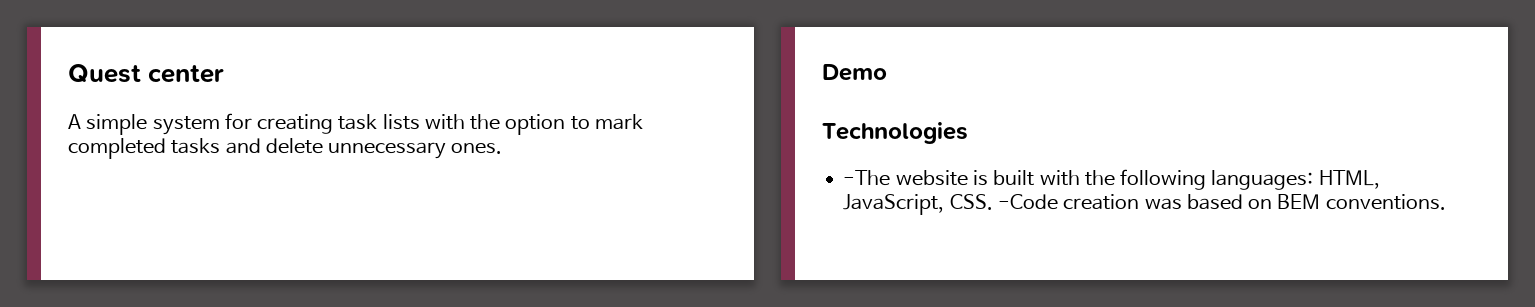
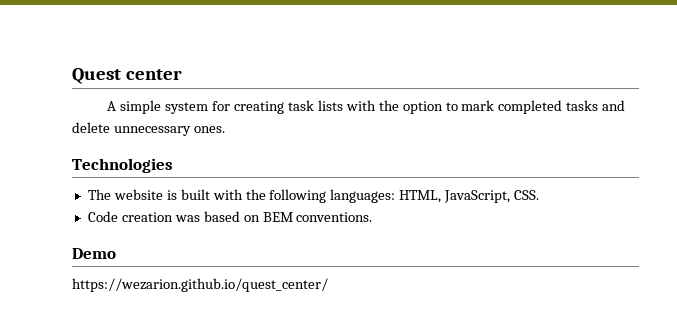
- Demo
- -The website is built with the following languages: HTML, JavaScript, CSS. -Code creation was based on BEM conventions.
+ The website is built with the following languages: HTML, JavaScript, CSS.
+ Code creation was based on BEM conventions.
+ Demo
+ https://wezarion.github.io/quest_center/

